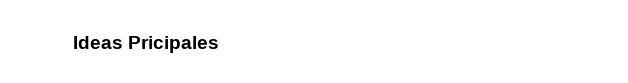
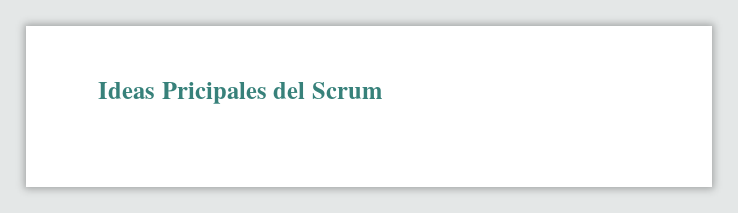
- Ideas Pricipales
+ Ideas Pricipales del Scrum

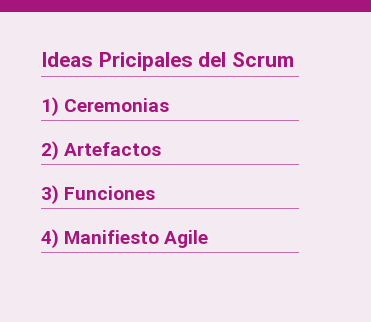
+ 1) Ceremonias
+ 2) Artefactos
+ 3) Funciones
+ 4) Manifiesto Agile

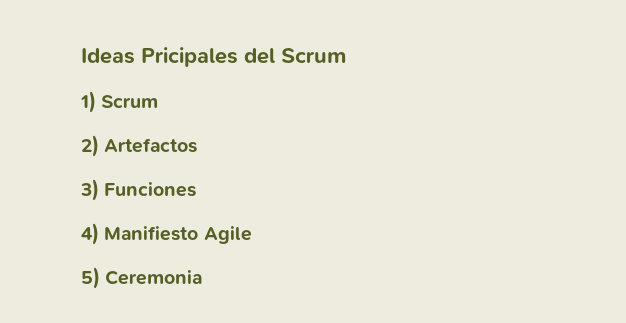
- 1) Ceremonias
+ 1) Scrum
+ 5) Ceremonia

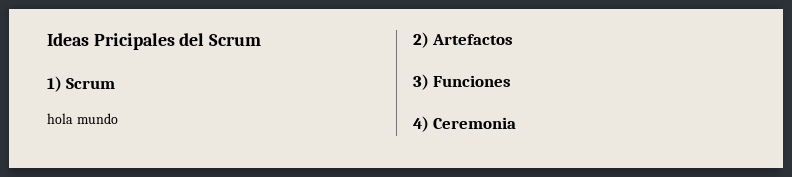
+ hola mundo
- 4) Manifiesto Agile
- 5) Ceremonia
+ 4) Ceremonia

